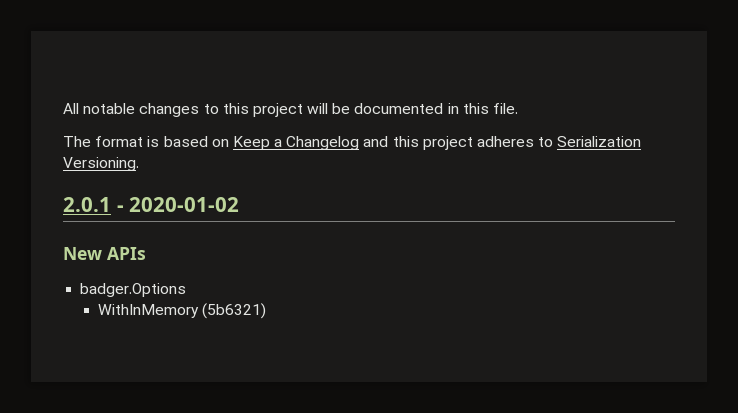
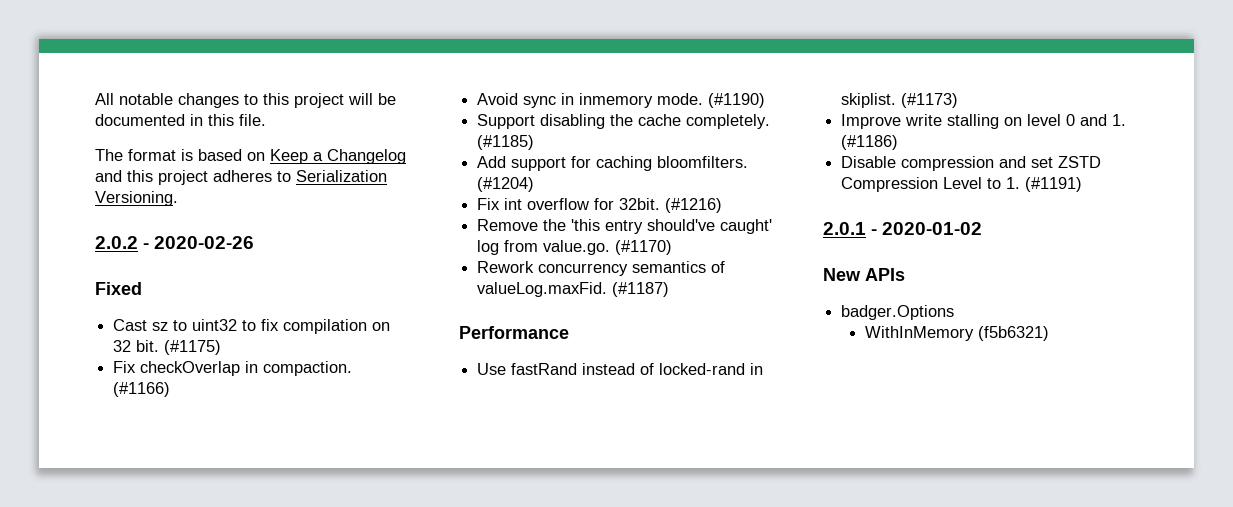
+ 2.0.2 - 2020-02-26
+ Fixed
+ Cast sz to uint32 to fix compilation on 32 bit. (#1175)
+ Fix checkOverlap in compaction. (#1166)
+ Avoid sync in inmemory mode. (#1190)
+ Support disabling the cache completely. (#1185)
+ Add support for caching bloomfilters. (#1204)
+ Fix int overflow for 32bit. (#1216)
+ Remove the 'this entry should've caught' log from value.go. (#1170)
+ Rework concurrency semantics of valueLog.maxFid. (#1187)
+ Performance
+ Use fastRand instead of locked-rand in skiplist. (#1173)
+ Improve write stalling on level 0 and 1. (#1186)
+ Disable compression and set ZSTD Compression Level to 1. (#1191)
- WithInMemory (5b6321)
+ WithInMemory (f5b6321)

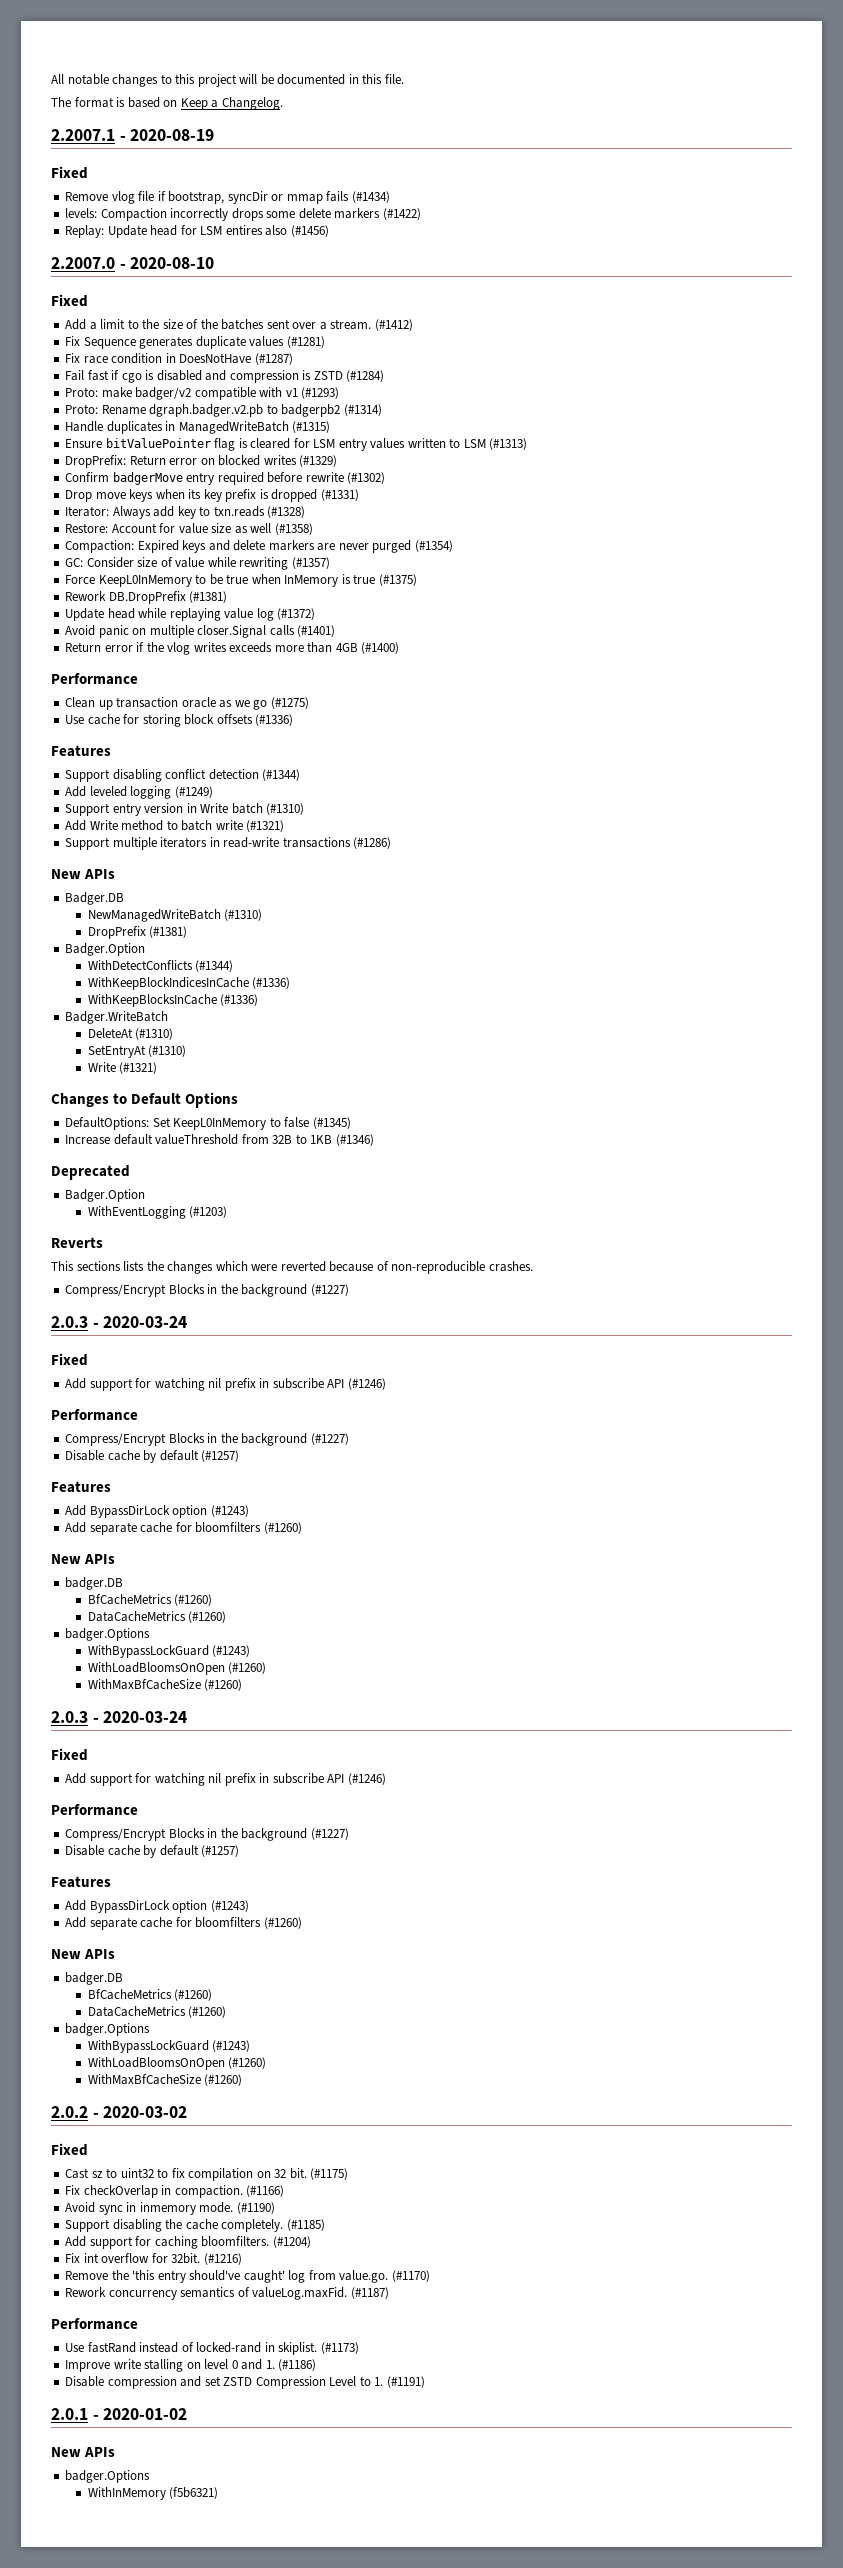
- The format is based on Keep a Changelog and this project adheres to Serialization Versioning.
+ The format is based on Keep a Changelog.
+ 2.2007.1 - 2020-08-19
+ Fixed
+ Remove vlog file if bootstrap, syncDir or mmap fails (#1434)
+ levels: Compaction incorrectly drops some delete markers (#1422)
+ Replay: Update head for LSM entires also (#1456)
+ 2.2007.0 - 2020-08-10
+ Fixed
+ Add a limit to the size of the batches sent over a stream. (#1412)
+ Fix Sequence generates duplicate values (#1281)
+ Fix race condition in DoesNotHave (#1287)
+ Fail fast if cgo is disabled and compression is ZSTD (#1284)
+ Proto: make badger/v2 compatible with v1 (#1293)
+ Proto: Rename dgraph.badger.v2.pb to badgerpb2 (#1314)
+ Handle duplicates in ManagedWriteBatch (#1315)
+ Ensure bitValuePointer flag is cleared for LSM entry values written to LSM (#1313)
+ DropPrefix: Return error on blocked writes (#1329)
+ Confirm badgerMove entry required before rewrite (#1302)
+ Drop move keys when its key prefix is dropped (#1331)
+ Iterator: Always add key to txn.reads (#1328)
+ Restore: Account for value size as well (#1358)
+ Compaction: Expired keys and delete markers are never purged (#1354)
+ GC: Consider size of value while rewriting (#1357)
+ Force KeepL0InMemory to be true when InMemory is true (#1375)
+ Rework DB.DropPrefix (#1381)
+ Update head while replaying value log (#1372)
+ Avoid panic on multiple closer.Signal calls (#1401)
+ Return error if the vlog writes exceeds more than 4GB (#1400)
+ Performance
+ Clean up transaction oracle as we go (#1275)
+ Use cache for storing block offsets (#1336)
+ Features
+ Support disabling conflict detection (#1344)
+ Add leveled logging (#1249)
+ Support entry version in Write batch (#1310)
+ Add Write method to batch write (#1321)
+ Support multiple iterators in read-write transactions (#1286)
+ New APIs
+ Badger.DB
+ NewManagedWriteBatch (#1310)
+ DropPrefix (#1381)
+ Badger.Option
+ WithDetectConflicts (#1344)
+ WithKeepBlockIndicesInCache (#1336)
+ WithKeepBlocksInCache (#1336)
+ Badger.WriteBatch
+ DeleteAt (#1310)
+ SetEntryAt (#1310)
+ Write (#1321)
+ Changes to Default Options
+ DefaultOptions: Set KeepL0InMemory to false (#1345)
+ Increase default valueThreshold from 32B to 1KB (#1346)
+ Deprecated
+ Badger.Option
+ WithEventLogging (#1203)
+ Reverts
+ This sections lists the changes which were reverted because of non-reproducible crashes.
+ Compress/Encrypt Blocks in the background (#1227)
+ 2.0.3 - 2020-03-24
+ Fixed
+ Add support for watching nil prefix in subscribe API (#1246)
+ Performance
+ Compress/Encrypt Blocks in the background (#1227)
+ Disable cache by default (#1257)
+ Features
+ Add BypassDirLock option (#1243)
+ Add separate cache for bloomfilters (#1260)
+ New APIs
+ badger.DB
+ BfCacheMetrics (#1260)
+ DataCacheMetrics (#1260)
+ badger.Options
+ WithBypassLockGuard (#1243)
+ WithLoadBloomsOnOpen (#1260)
+ WithMaxBfCacheSize (#1260)
+ 2.0.3 - 2020-03-24
+ Fixed
+ Add support for watching nil prefix in subscribe API (#1246)
+ Performance
+ Compress/Encrypt Blocks in the background (#1227)
+ Disable cache by default (#1257)
+ Features
+ Add BypassDirLock option (#1243)
+ Add separate cache for bloomfilters (#1260)
+ New APIs
+ badger.DB
+ BfCacheMetrics (#1260)
+ DataCacheMetrics (#1260)
+ badger.Options
+ WithBypassLockGuard (#1243)
+ WithLoadBloomsOnOpen (#1260)
+ WithMaxBfCacheSize (#1260)
- 2.0.2 - 2020-02-26
+ 2.0.2 - 2020-03-02

